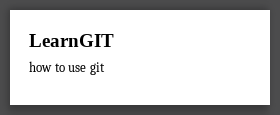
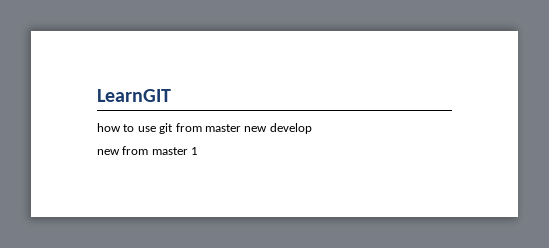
- how to use git
+ how to use git from master new develop
+ new from master 1

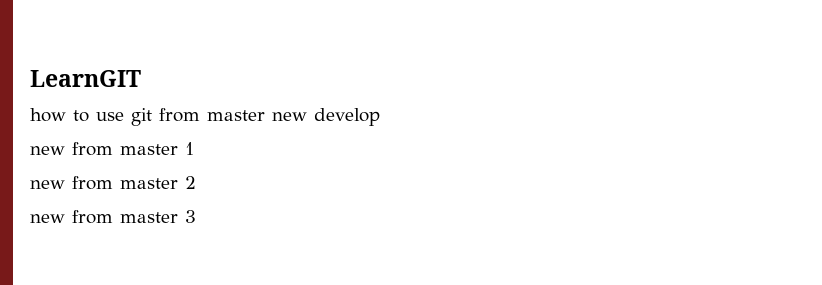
+ new from master 2
+ new from master 3

